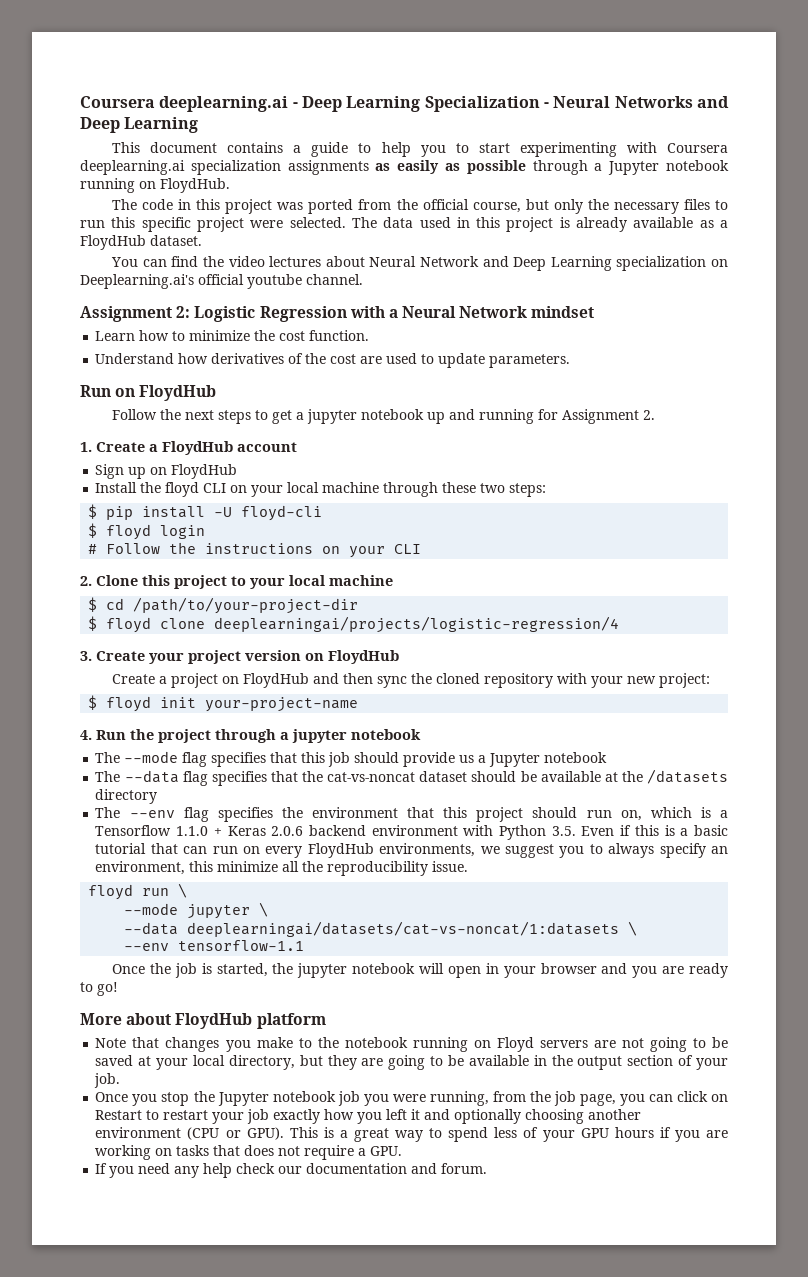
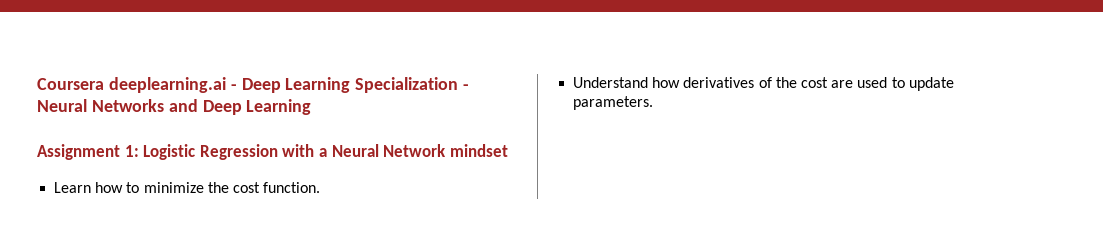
- This document contains a guide to help you to start experimenting with Coursera deeplearning.ai specialization assignments as easily as possible through a Jupyter notebook running on FloydHub.
- The code in this project was ported from the official course, but only the necessary files to run this specific project were selected. The data used in this project is already available as a FloydHub dataset.
- You can find the video lectures about Neural Network and Deep Learning specialization on Deeplearning.ai's official youtube channel.
- Assignment 2: Logistic Regression with a Neural Network mindset
+ Assignment 1: Logistic Regression with a Neural Network mindset
- Run on FloydHub
- Follow the next steps to get a jupyter notebook up and running for Assignment 2.
- 1. Create a FloydHub account
- Sign up on FloydHub
- Install the floyd CLI on your local machine through these two steps:
- $ pip install -U floyd-cli
- $ floyd login
- # Follow the instructions on your CLI
- 2. Clone this project to your local machine
- $ cd /path/to/your-project-dir
- $ floyd clone deeplearningai/projects/logistic-regression/4
- 3. Create your project version on FloydHub
- Create a project on FloydHub and then sync the cloned repository with your new project:
- $ floyd init your-project-name
- 4. Run the project through a jupyter notebook
- The --mode flag specifies that this job should provide us a Jupyter notebook
- The --data flag specifies that the cat-vs-noncat dataset should be available at the /datasets directory
- The --env flag specifies the environment that this project should run on, which is a Tensorflow 1.1.0 + Keras 2.0.6 backend environment with Python 3.5. Even if this is a basic tutorial that can run on every FloydHub environments, we suggest you to always specify an environment, this minimize all the reproducibility issue.
- floyd run \
- --mode jupyter \
- --data deeplearningai/datasets/cat-vs-noncat/1:datasets \
- --env tensorflow-1.1
- Once the job is started, the jupyter notebook will open in your browser and you are ready to go!
- More about FloydHub platform
- Note that changes you make to the notebook running on Floyd servers are not going to be saved at your local directory, but they are going to be available in the output section of your job.
- Once you stop the Jupyter notebook job you were running, from the job page, you can click on Restart to restart your job exactly how you left it and optionally choosing another environment (CPU or GPU). This is a great way to spend less of your GPU hours if you are working on tasks that does not require a GPU.
- If you need any help check our documentation and forum.

